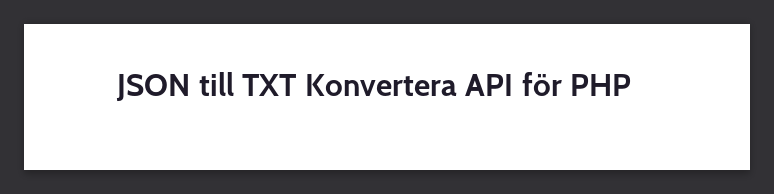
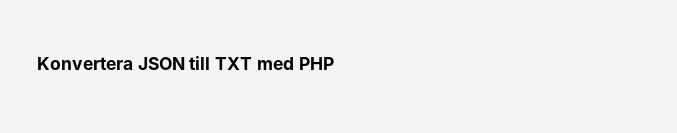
- JSON till TXT Konvertera API för PHP
+ Konvertera JSON till TXT med PHP

